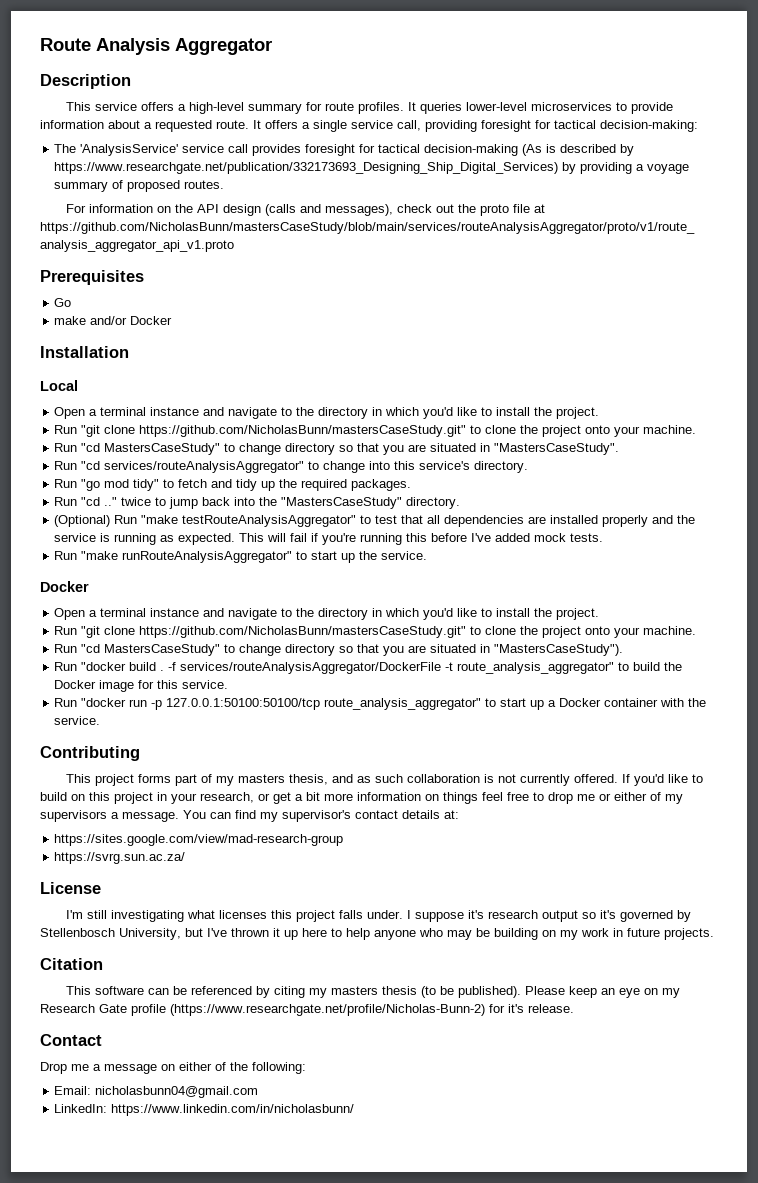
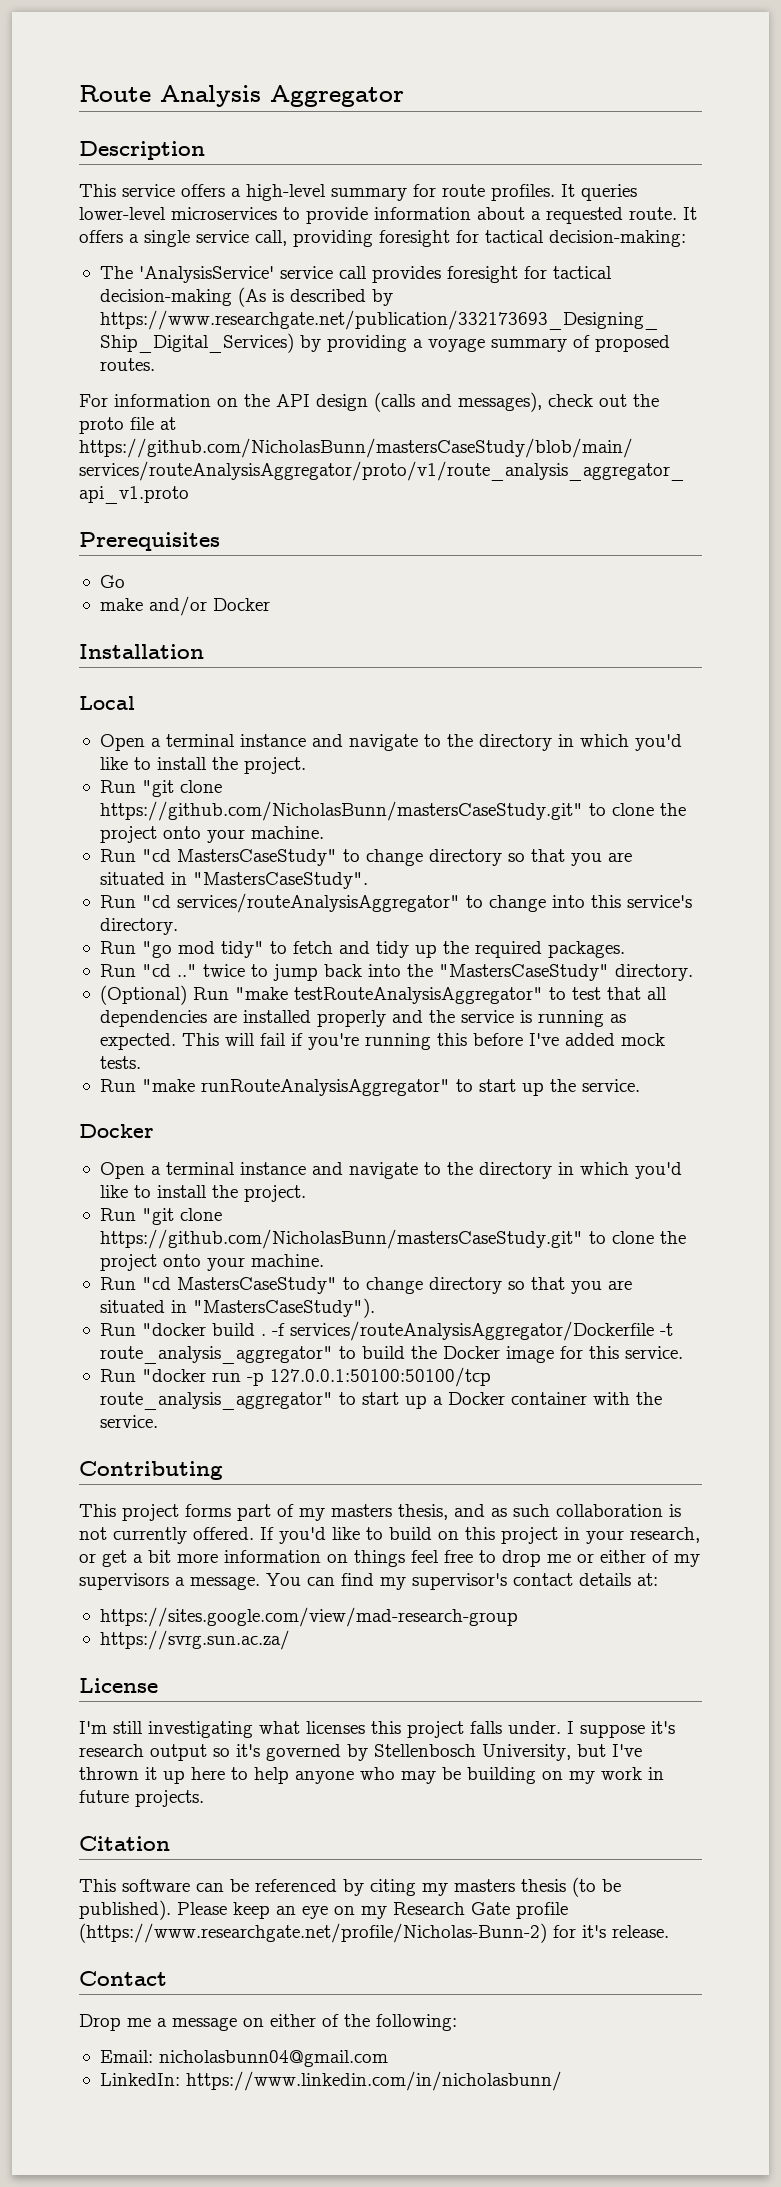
- -f services/routeAnalysisAggregator/DockerFile -t route_analysis_aggregator" to build the Docker image for this service.
+ -f services/routeAnalysisAggregator/Dockerfile -t route_analysis_aggregator" to build the Docker image for this service.

